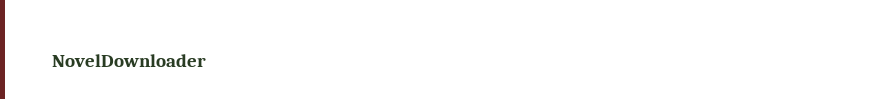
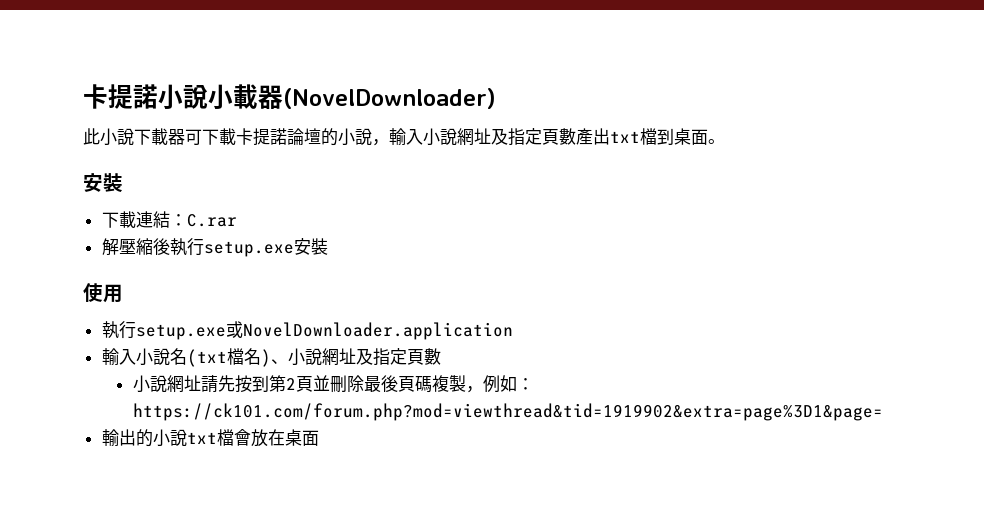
- NovelDownloader
+ 卡提諾小說小載器(NovelDownloader)
+ 此小說下載器可下載卡提諾論壇的小說，輸入小說網址及指定頁數產出txt檔到桌面。
+ 安裝
+ 下載連結：C.rar
+ 解壓縮後執行setup.exe安裝
+ 使用
+ 執行setup.exe或NovelDownloader.application
+ 輸入小說名(txt檔名)、小說網址及指定頁數
+ 小說網址請先按到第2頁並刪除最後頁碼複製，例如：https://ck101.com/forum.php?mod=viewthread&tid=1919902&extra=page%3D1&page=
+ 輸出的小說txt檔會放在桌面

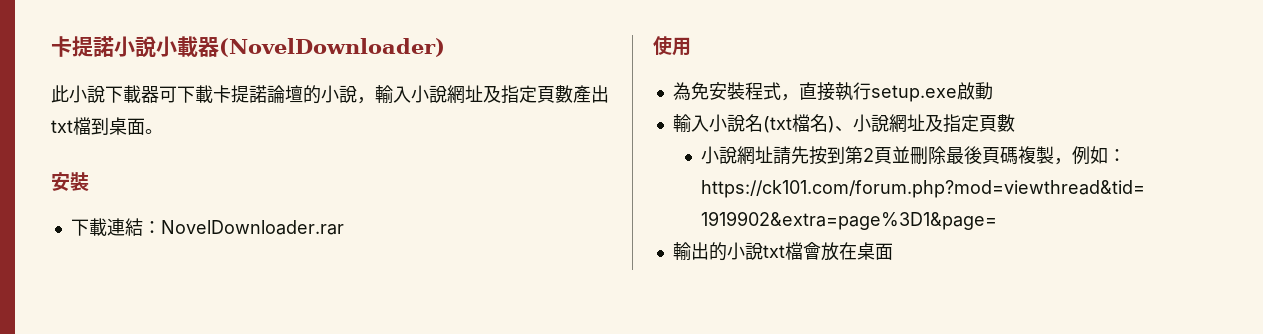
- 下載連結：C.rar
- 解壓縮後執行setup.exe安裝
+ 下載連結：NovelDownloader.rar
  使用
- 執行setup.exe或NovelDownloader.application
+ 為免安裝程式，直接執行setup.exe啟動

